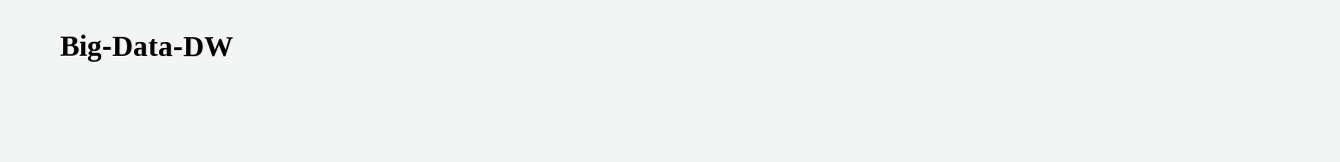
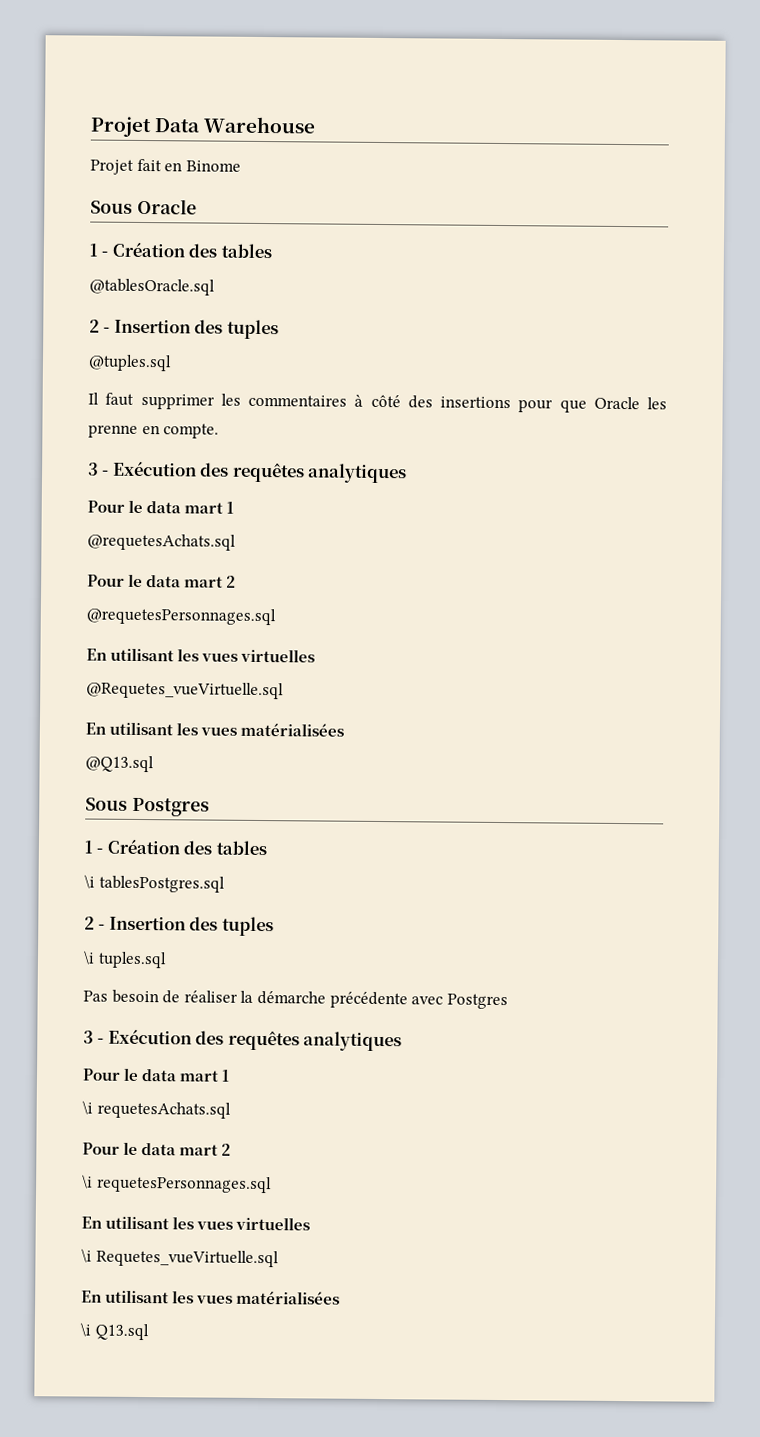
- Big-Data-DW
+ Projet Data Warehouse
+ Projet fait en Binome
+ Sous Oracle
+ 1 - Création des tables
+ @tablesOracle.sql
+ 2 - Insertion des tuples
+ @tuples.sql
+ Il faut supprimer les commentaires à côté des insertions pour que Oracle les prenne en compte.
+ 3 - Exécution des requêtes analytiques
+ Pour le data mart 1
+ @requetesAchats.sql
+ Pour le data mart 2
+ @requetesPersonnages.sql
+ En utilisant les vues virtuelles
+ @Requetes_vueVirtuelle.sql
+ En utilisant les vues matérialisées
+ @Q13.sql
+ Sous Postgres
+ 1 - Création des tables
+ \i tablesPostgres.sql
+ 2 - Insertion des tuples
+ \i tuples.sql
+ Pas besoin de réaliser la démarche précédente avec Postgres
+ 3 - Exécution des requêtes analytiques
+ Pour le data mart 1
+ \i requetesAchats.sql
+ Pour le data mart 2
+ \i requetesPersonnages.sql
+ En utilisant les vues virtuelles
+ \i Requetes_vueVirtuelle.sql
+ En utilisant les vues matérialisées
+ \i Q13.sql

